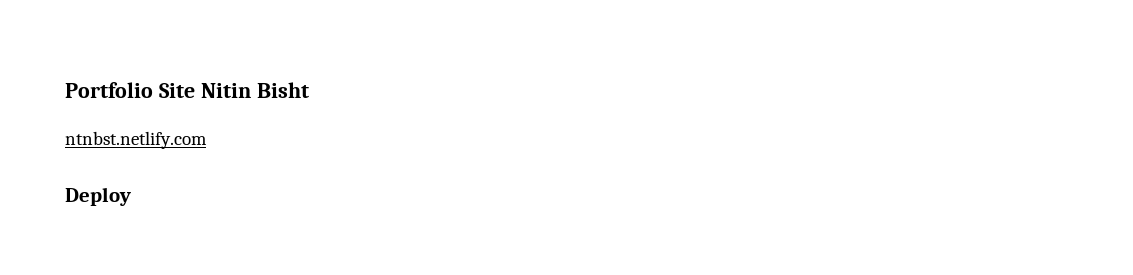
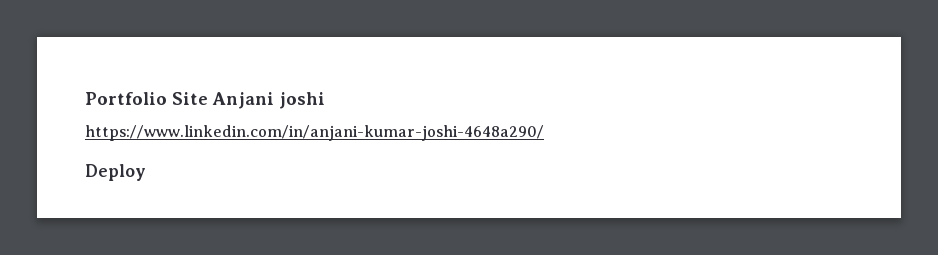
- Portfolio Site Nitin Bisht
- ntnbst.netlify.com
+ Portfolio Site Anjani joshi
+ https://www.linkedin.com/in/anjani-kumar-joshi-4648a290/

